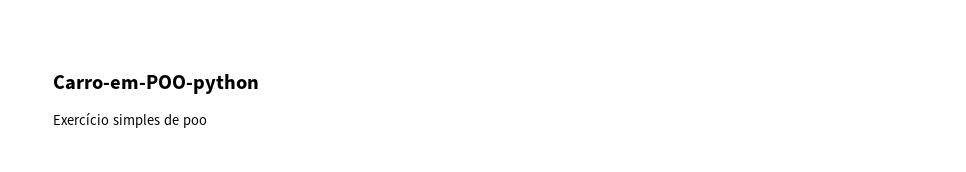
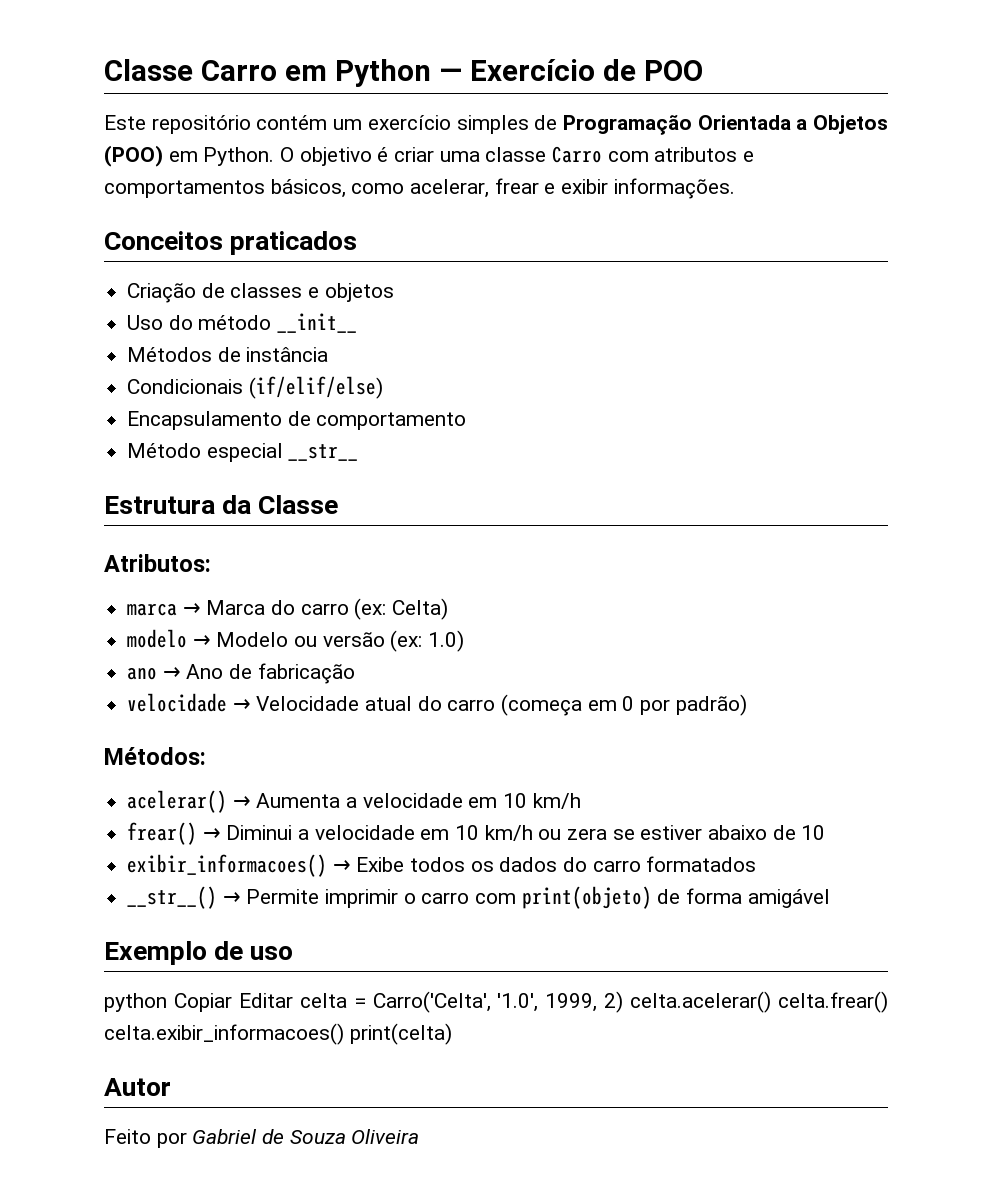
- Carro-em-POO-python
- Exercício simples de poo
+ Classe Carro em Python — Exercício de POO
+ Este repositório contém um exercício simples de Programação Orientada a Objetos (POO) em Python. O objetivo é criar uma classe Carro com atributos e comportamentos básicos, como acelerar, frear e exibir informações.
+ Conceitos praticados
+ Criação de classes e objetos
+ Uso do método __init__
+ Métodos de instância
+ Condicionais (if/elif/else)
+ Encapsulamento de comportamento
+ Método especial __str__
+ Estrutura da Classe
+ Atributos:
+ marca → Marca do carro (ex: Celta)
+ modelo → Modelo ou versão (ex: 1.0)
+ ano → Ano de fabricação
+ velocidade → Velocidade atual do carro (começa em 0 por padrão)
+ Métodos:
+ acelerar() → Aumenta a velocidade em 10 km/h
+ frear() → Diminui a velocidade em 10 km/h ou zera se estiver abaixo de 10
+ exibir_informacoes() → Exibe todos os dados do carro formatados
+ __str__() → Permite imprimir o carro com print(objeto) de forma amigável
+ Exemplo de uso
+ python Copiar Editar celta = Carro('Celta', '1.0', 1999, 2) celta.acelerar() celta.frear() celta.exibir_informacoes() print(celta)
+ Autor
+ Feito por Gabriel de Souza Oliveira

